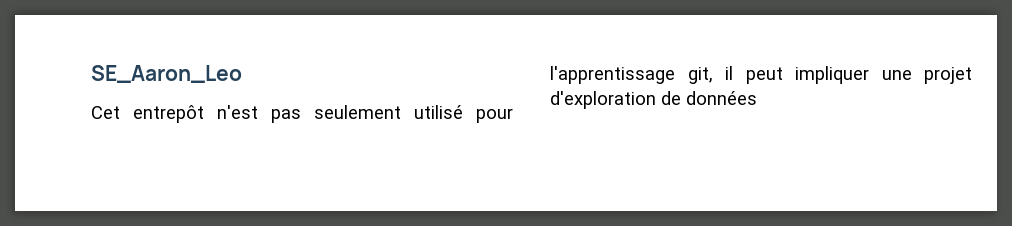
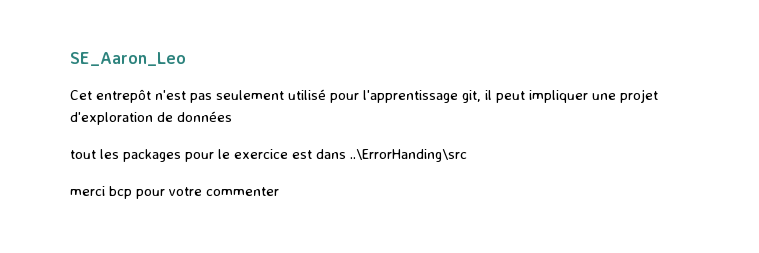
+ tout les packages pour le exercice est dans ..\ErrorHanding\src
+ merci bcp pour votre commenter

